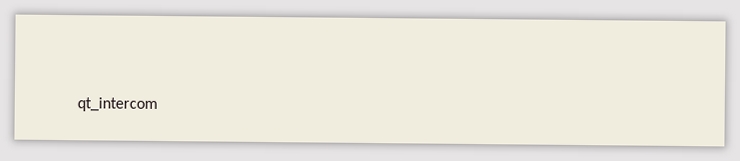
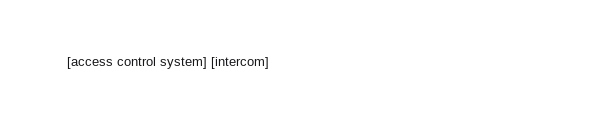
- qt_intercom
+ [access control system] [intercom]

